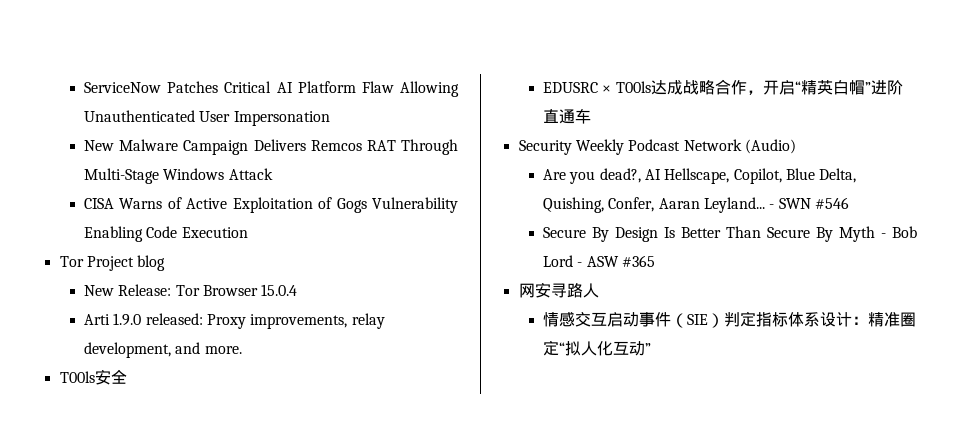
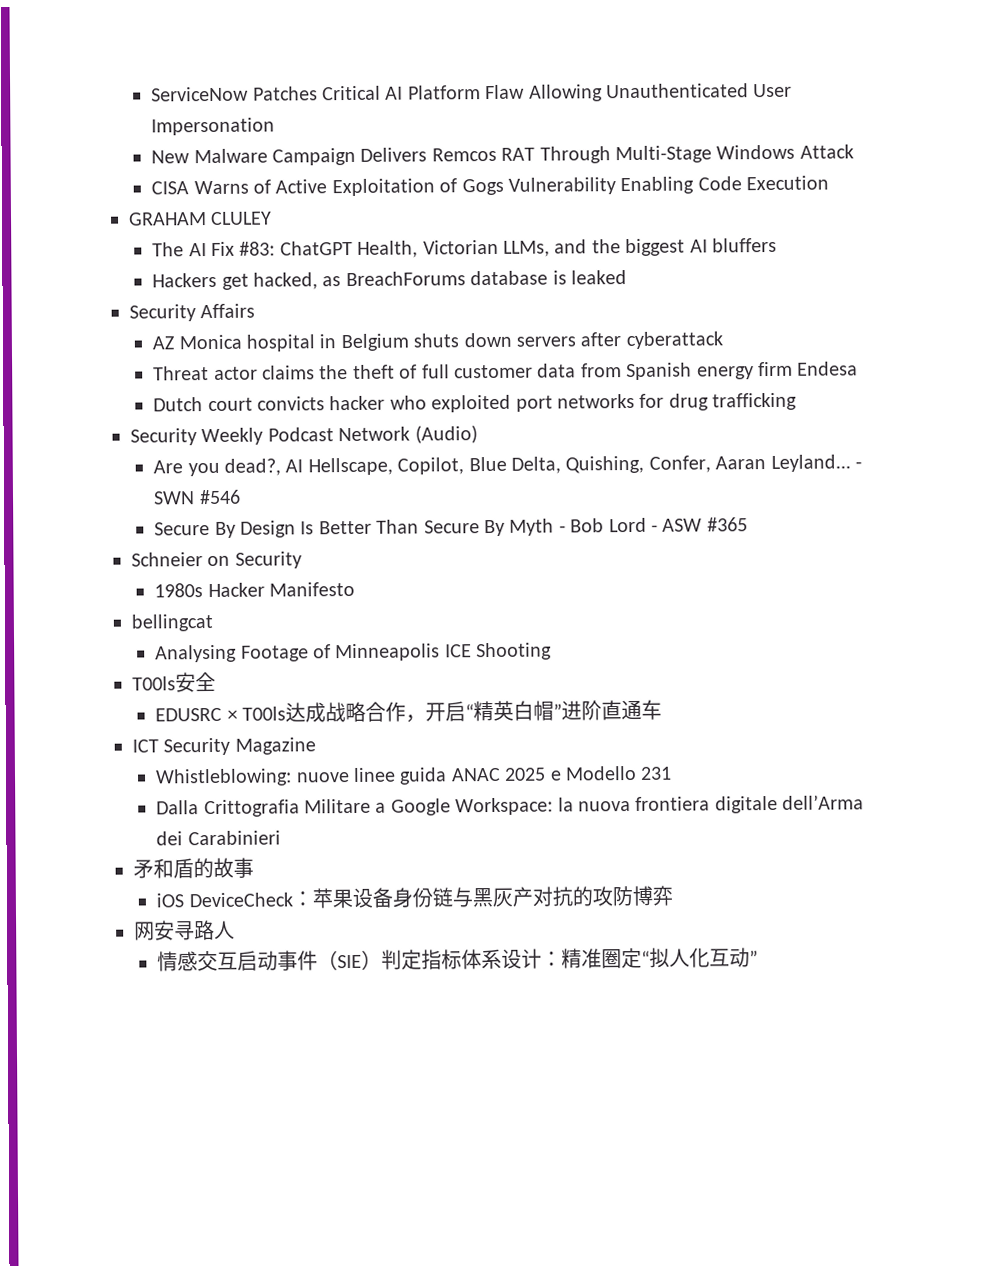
- Tor Project blog
- New Release: Tor Browser 15.0.4
- Arti 1.9.0 released: Proxy improvements, relay development, and more.
- T00ls安全
- EDUSRC × T00ls达成战略合作，开启“精英白帽”进阶直通车
+ GRAHAM CLULEY
+ The AI Fix #83: ChatGPT Health, Victorian LLMs, and the biggest AI bluffers
+ Hackers get hacked, as BreachForums database is leaked
+ Security Affairs
+ AZ Monica hospital in Belgium shuts down servers after cyberattack
+ Threat actor claims the theft of full customer data from Spanish energy firm Endesa
+ Dutch court convicts hacker who exploited port networks for drug trafficking
+ Schneier on Security
+ 1980s Hacker Manifesto
+ bellingcat
+ Analysing Footage of Minneapolis ICE Shooting
+ T00ls安全
+ EDUSRC × T00ls达成战略合作，开启“精英白帽”进阶直通车
+ ICT Security Magazine
+ Whistleblowing: nuove linee guida ANAC 2025 e Modello 231
+ Dalla Crittografia Militare a Google Workspace: la nuova frontiera digitale dell’Arma dei Carabinieri
+ 矛和盾的故事
+ iOS DeviceCheck：苹果设备身份链与黑灰产对抗的攻防博弈

